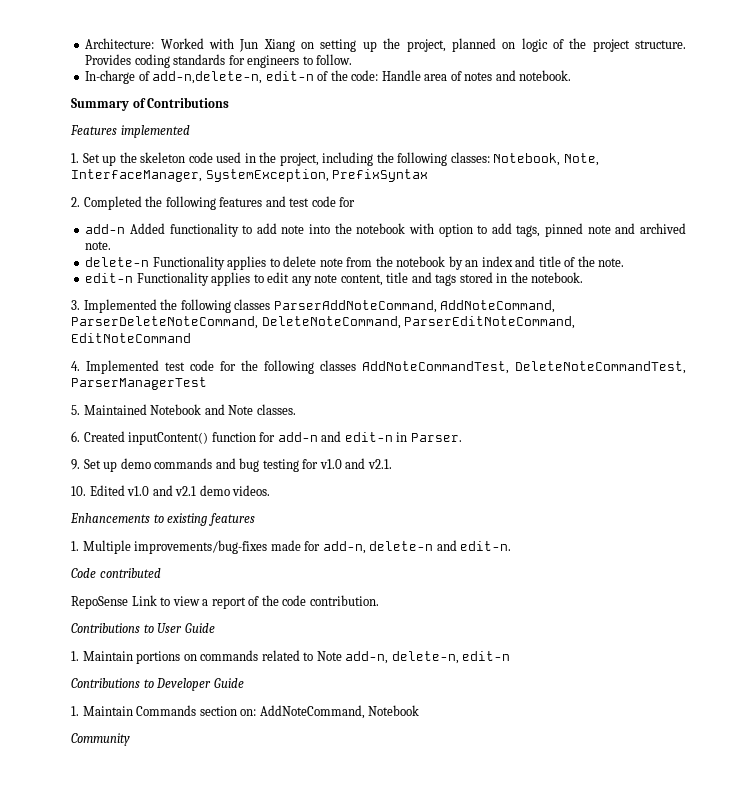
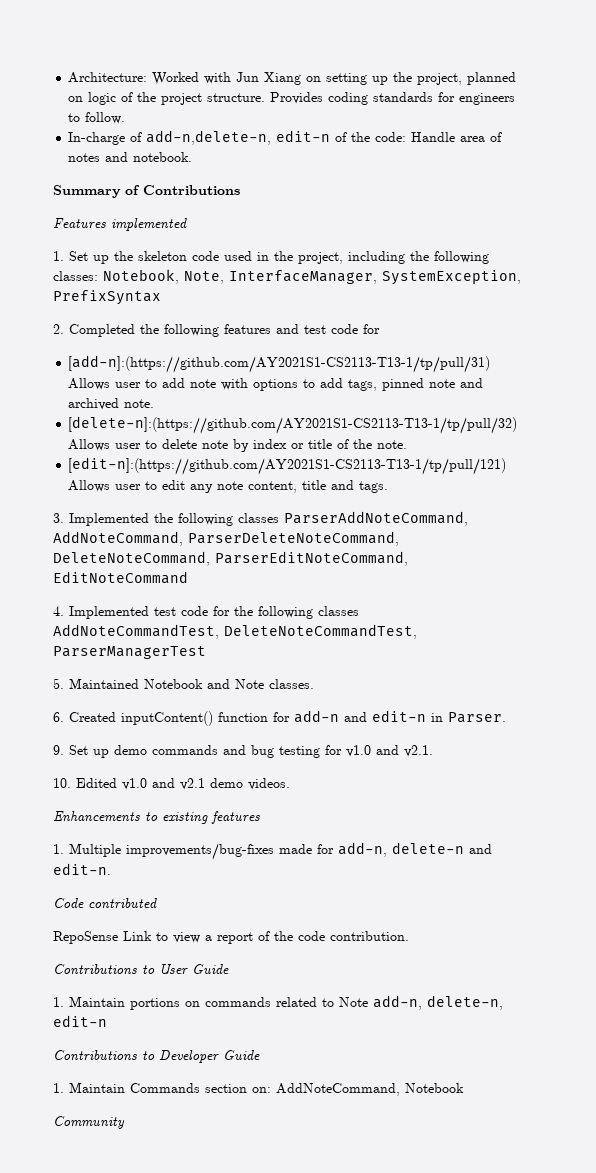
- add-n Added functionality to add note into the notebook with option to add tags, pinned note and archived note.
+ [add-n]:(https://github.com/AY2021S1-CS2113-T13-1/tp/pull/31) Allows user to add note with options to add tags, pinned note and archived note.
- delete-n Functionality applies to delete note from the notebook by an index and title of the note.
+ [delete-n]:(https://github.com/AY2021S1-CS2113-T13-1/tp/pull/32) Allows user to delete note by index or title of the note.
- edit-n Functionality applies to edit any note content, title and tags stored in the notebook.
+ [edit-n]:(https://github.com/AY2021S1-CS2113-T13-1/tp/pull/121) Allows user to edit any note content, title and tags.

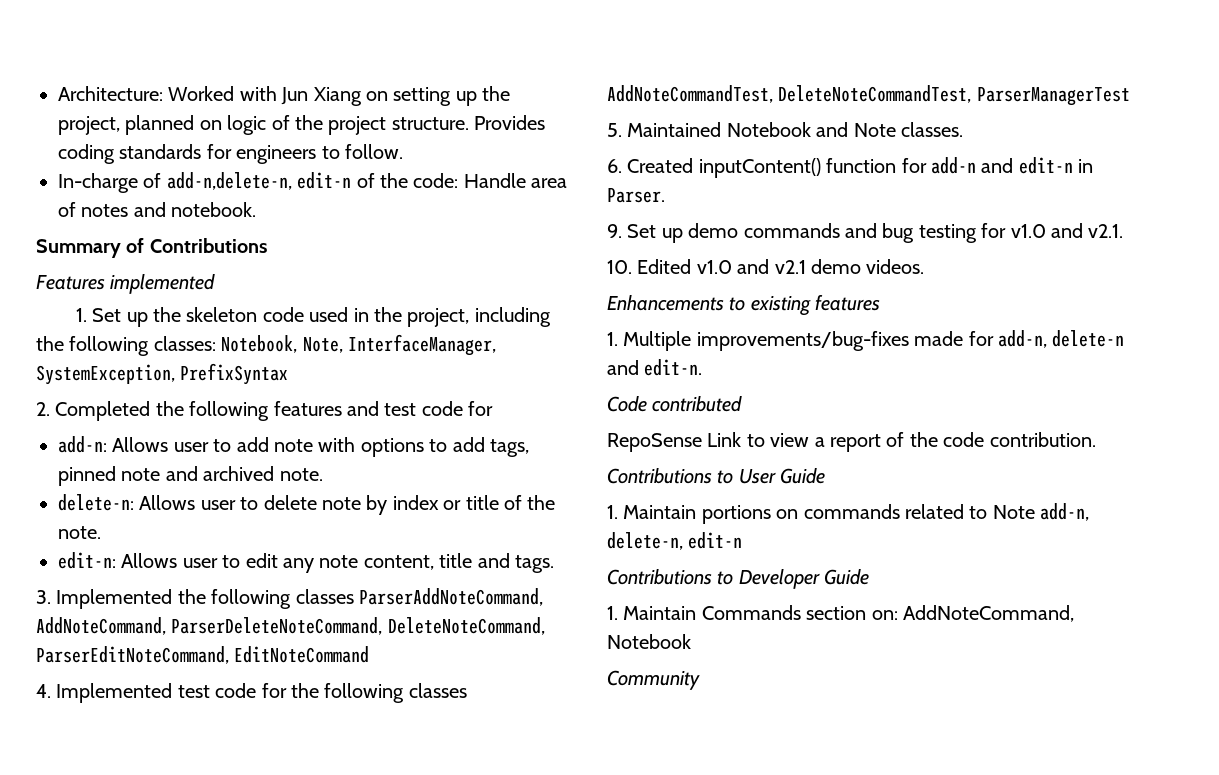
- [add-n]:(https://github.com/AY2021S1-CS2113-T13-1/tp/pull/31) Allows user to add note with options to add tags, pinned note and archived note.
+ add-n: Allows user to add note with options to add tags, pinned note and archived note.
- [delete-n]:(https://github.com/AY2021S1-CS2113-T13-1/tp/pull/32) Allows user to delete note by index or title of the note.
+ delete-n: Allows user to delete note by index or title of the note.
- [edit-n]:(https://github.com/AY2021S1-CS2113-T13-1/tp/pull/121) Allows user to edit any note content, title and tags.
+ edit-n: Allows user to edit any note content, title and tags.

